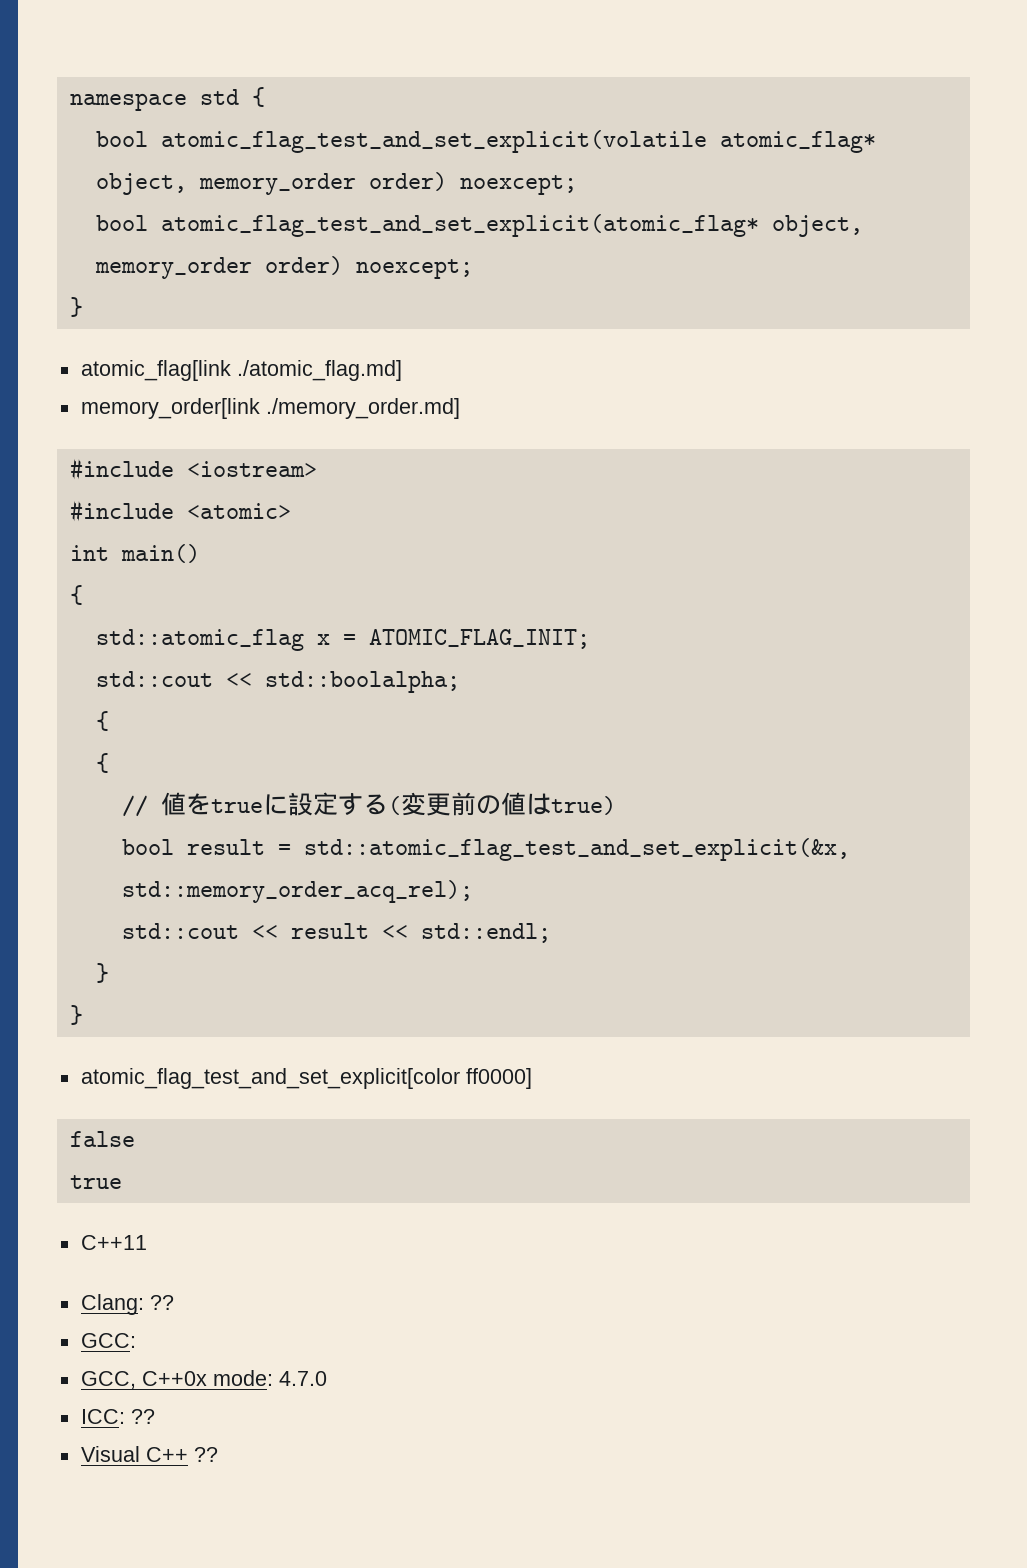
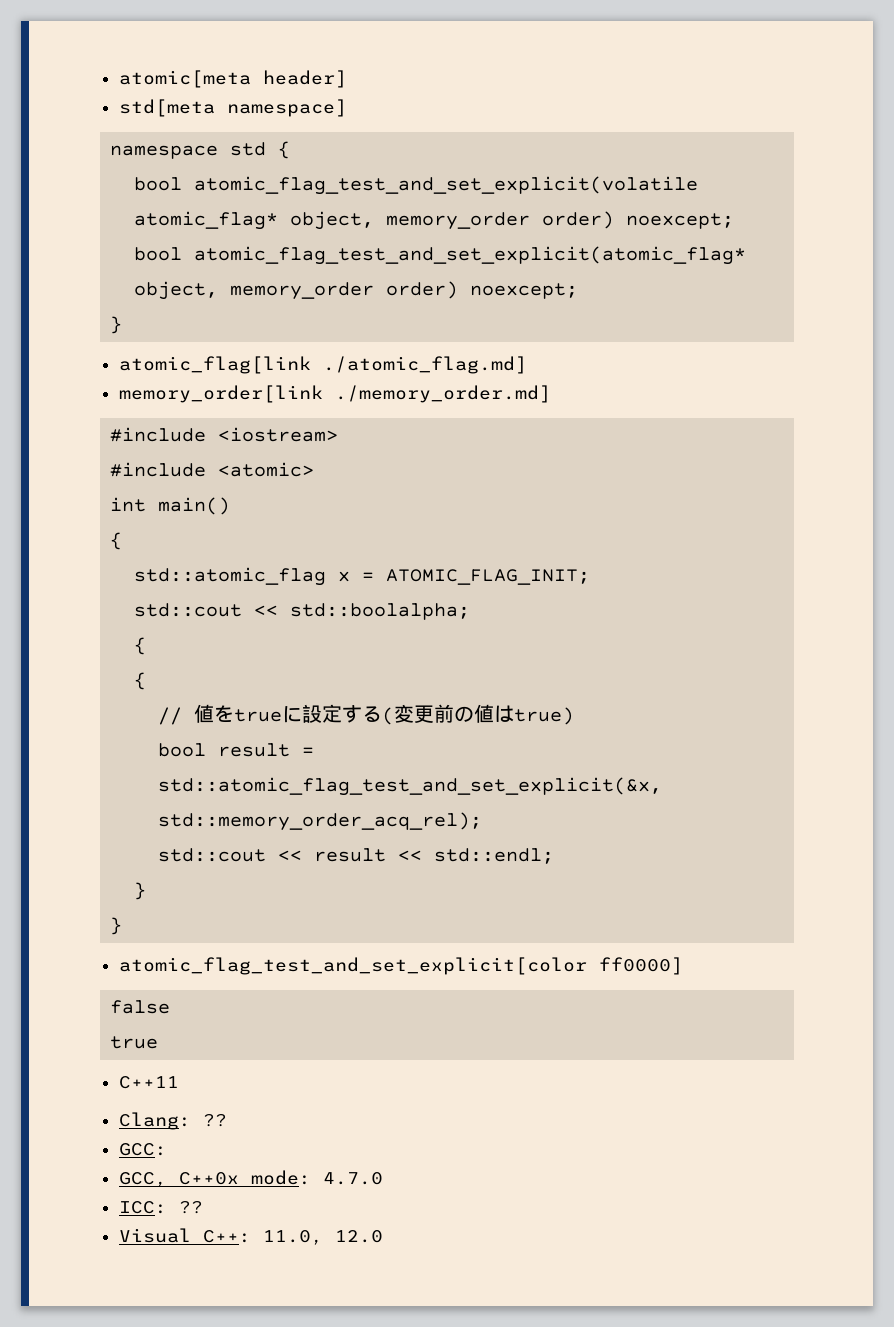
+ atomic[meta header]
+ std[meta namespace]
- Visual C++ ??
+ Visual C++: 11.0, 12.0

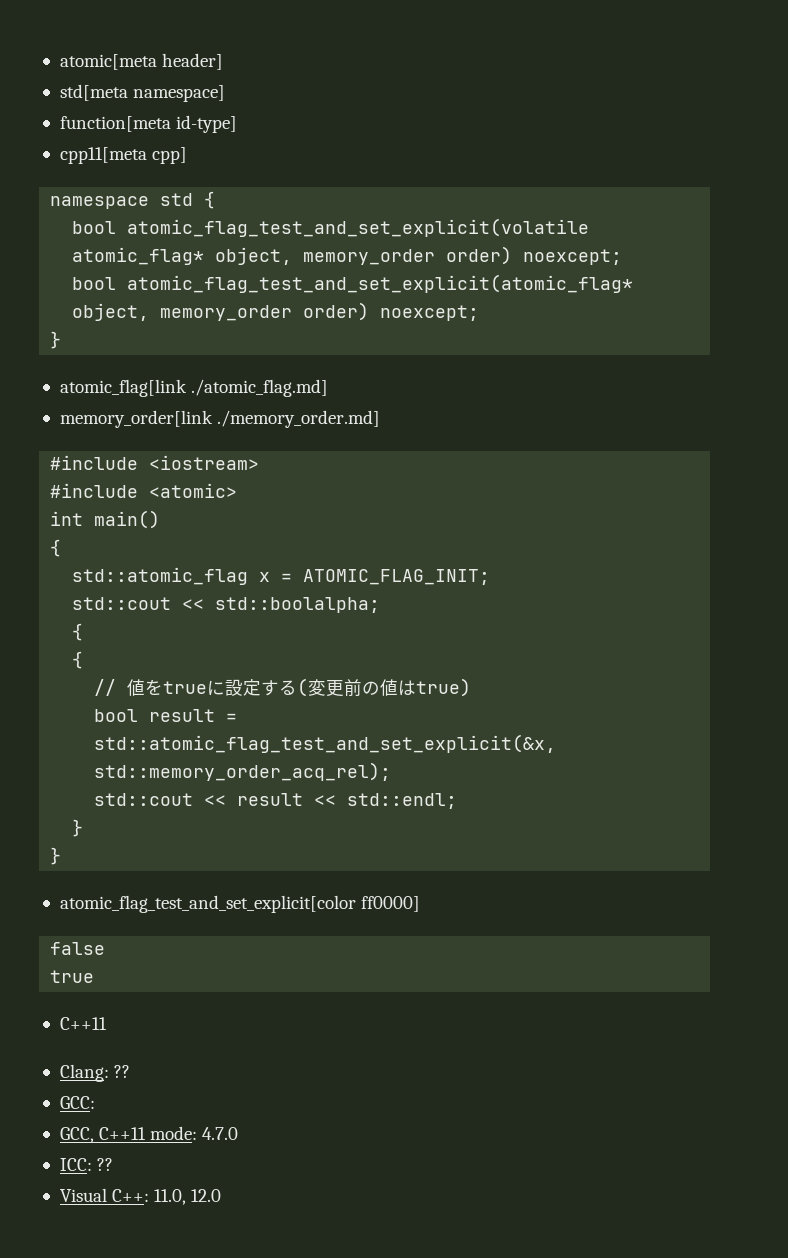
+ function[meta id-type]
+ cpp11[meta cpp]
- GCC, C++0x mode: 4.7.0
+ GCC, C++11 mode: 4.7.0

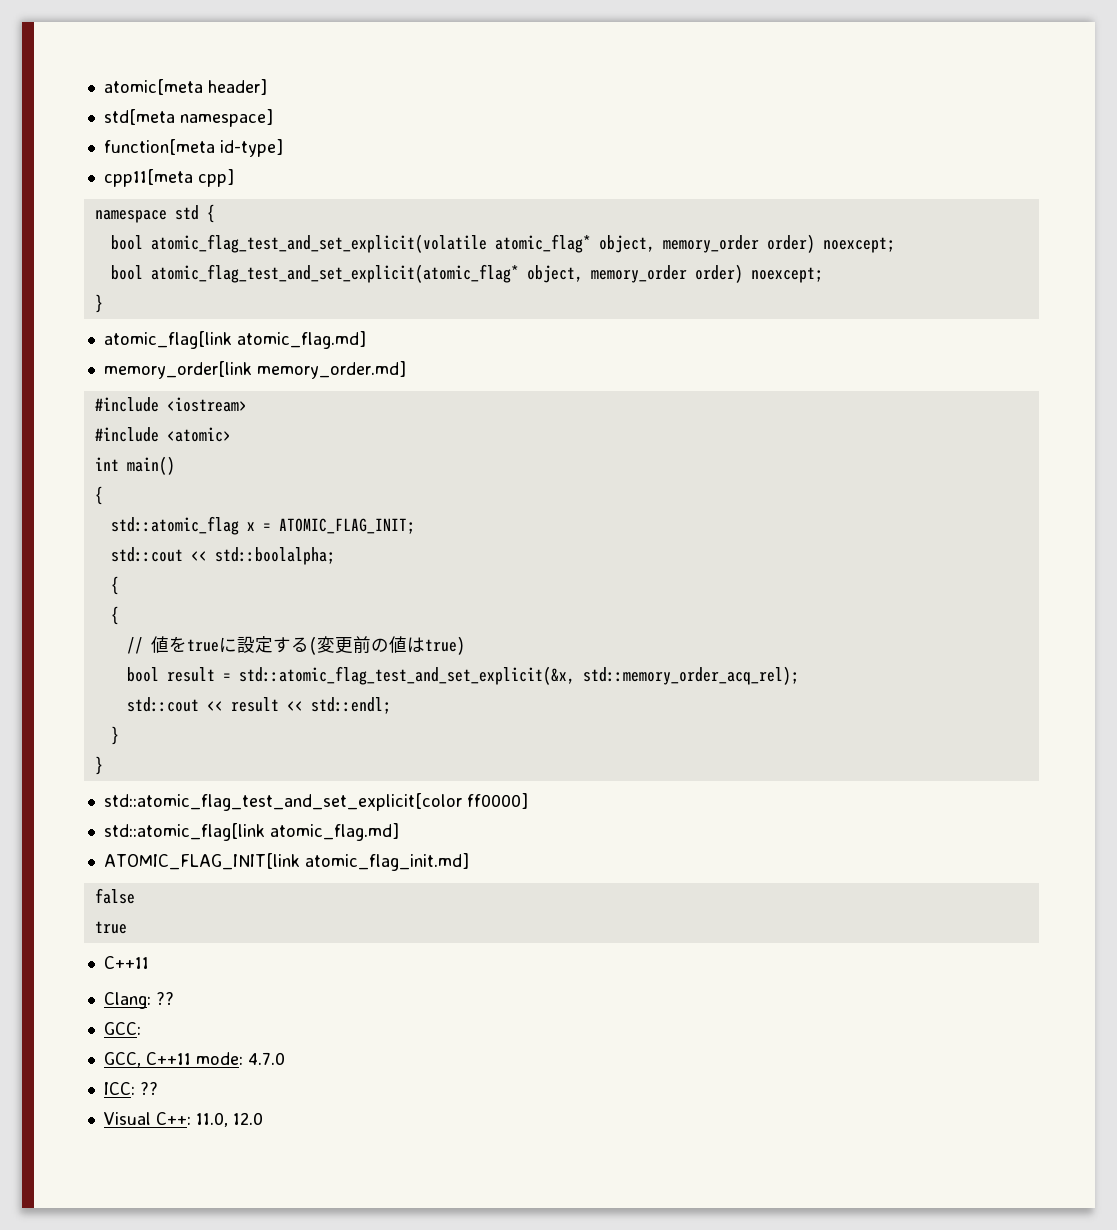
- atomic_flag[link ./atomic_flag.md]
+ atomic_flag[link atomic_flag.md]
- memory_order[link ./memory_order.md]
+ memory_order[link memory_order.md]
- atomic_flag_test_and_set_explicit[color ff0000]
+ std::atomic_flag_test_and_set_explicit[color ff0000]
+ std::atomic_flag[link atomic_flag.md]
+ ATOMIC_FLAG_INIT[link atomic_flag_init.md]

